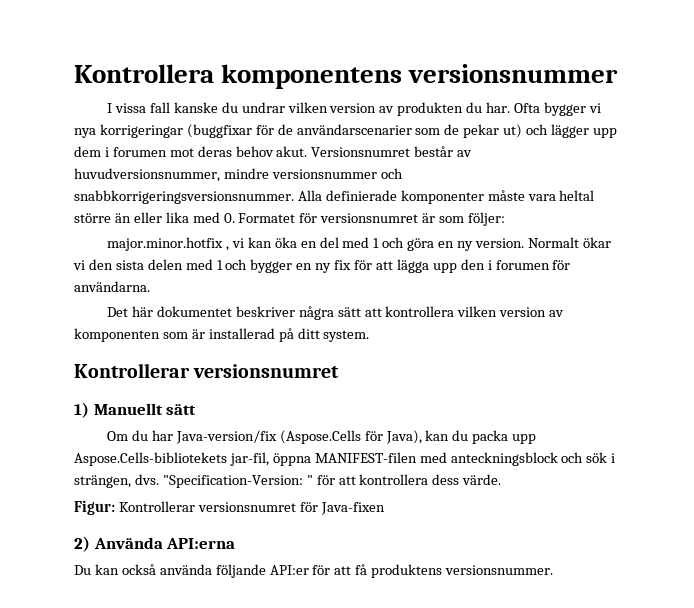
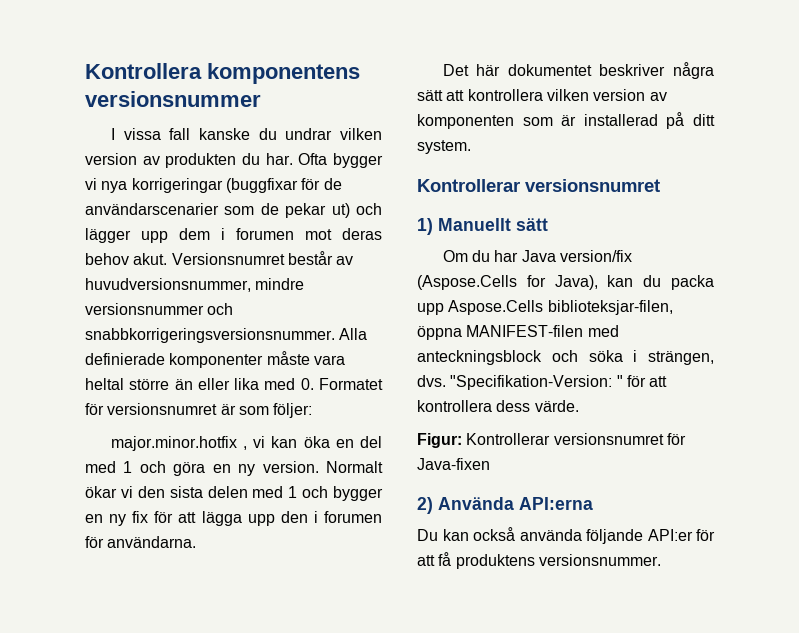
- Om du har Java-version/fix (Aspose.Cells för Java), kan du packa upp Aspose.Cells-bibliotekets jar-fil, öppna MANIFEST-filen med anteckningsblock och sök i strängen, dvs.
+ Om du har Java version/fix (Aspose.Cells for Java), kan du packa upp Aspose.Cells biblioteksjar-filen, öppna MANIFEST-filen med anteckningsblock och söka i strängen, dvs.
- "Specification-Version: " för att kontrollera dess värde.
+ "Specifikation-Version: " för att kontrollera dess värde.

